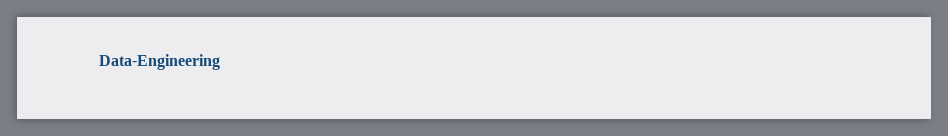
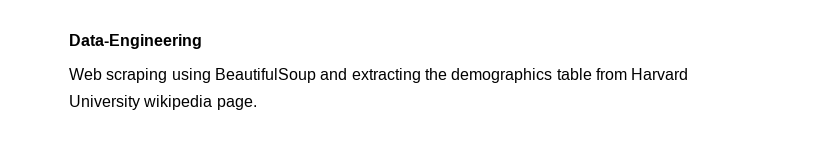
+ Web scraping using BeautifulSoup and extracting the demographics table from Harvard University wikipedia page.

